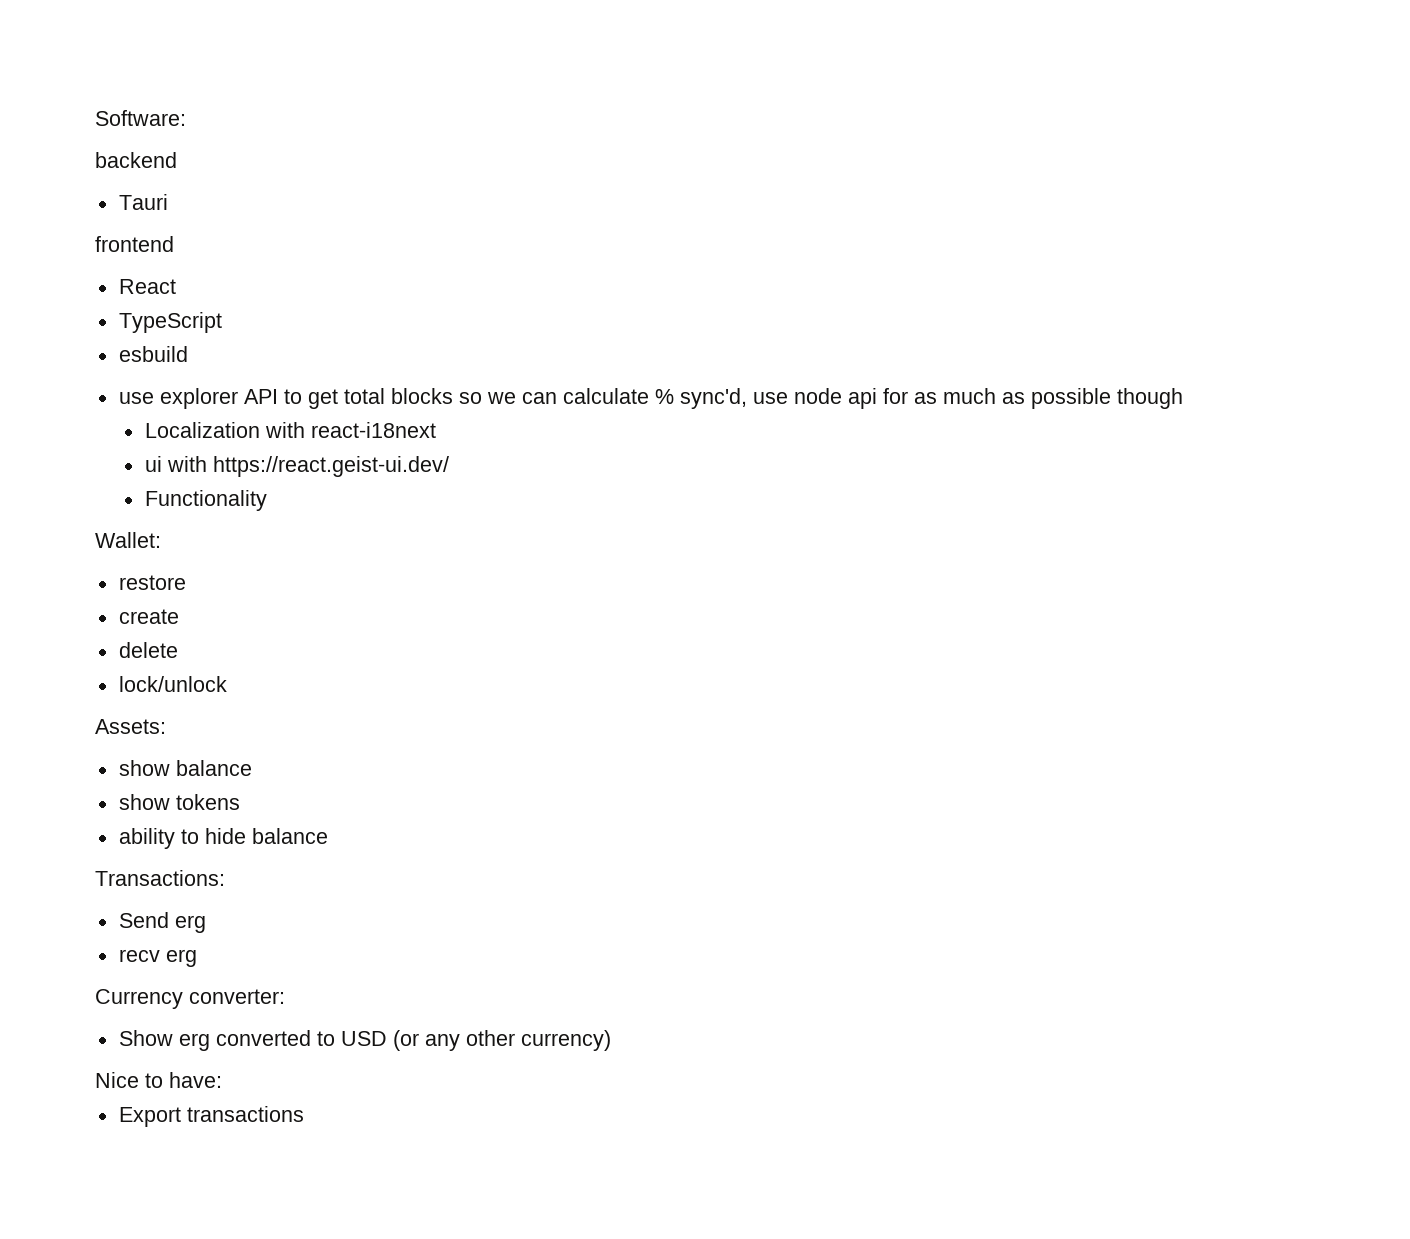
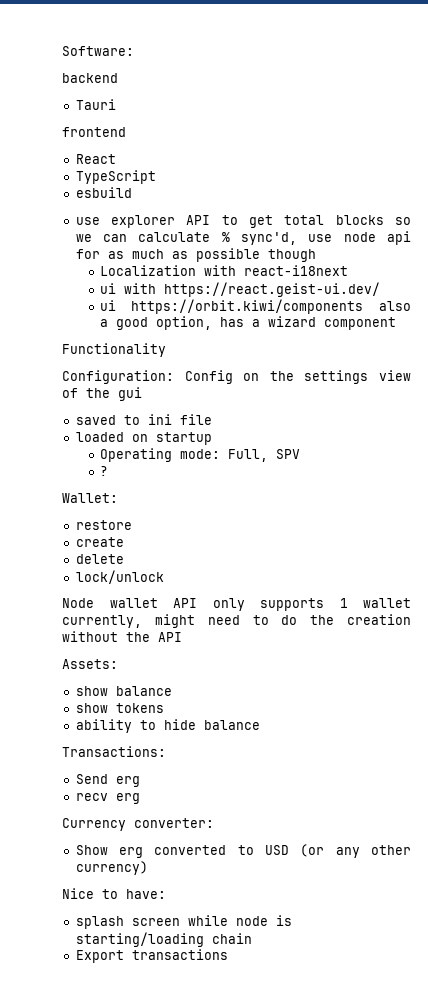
+ ui https://orbit.kiwi/components also a good option, has a wizard component
  Functionality
+ Configuration: Config on the settings view of the gui
+ saved to ini file
+ loaded on startup
+ Operating mode: Full, SPV
+ ?
+ Node wallet API only supports 1 wallet currently, might need to do the creation without the API
+ splash screen while node is starting/loading chain

